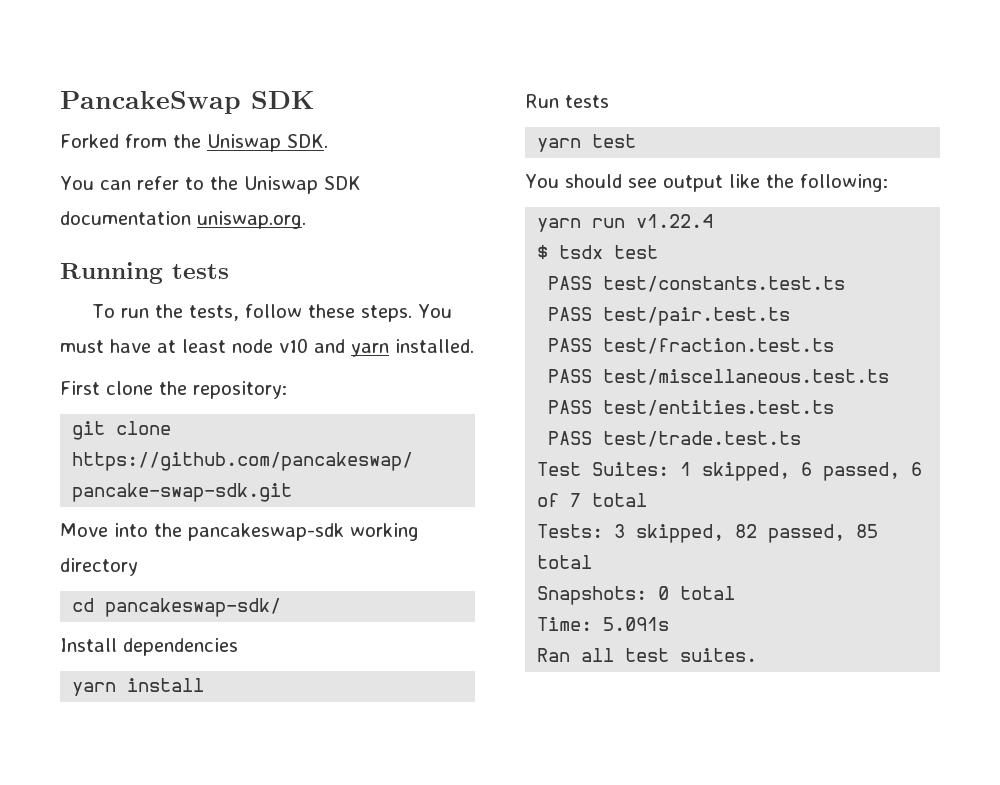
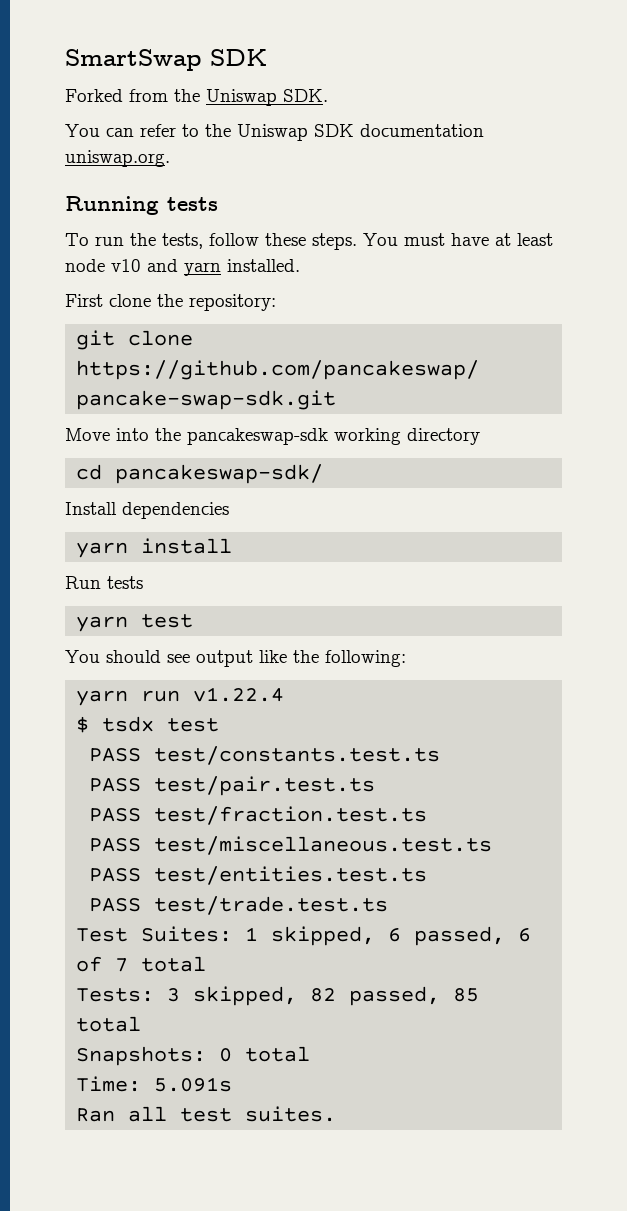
- PancakeSwap SDK
+ SmartSwap SDK

